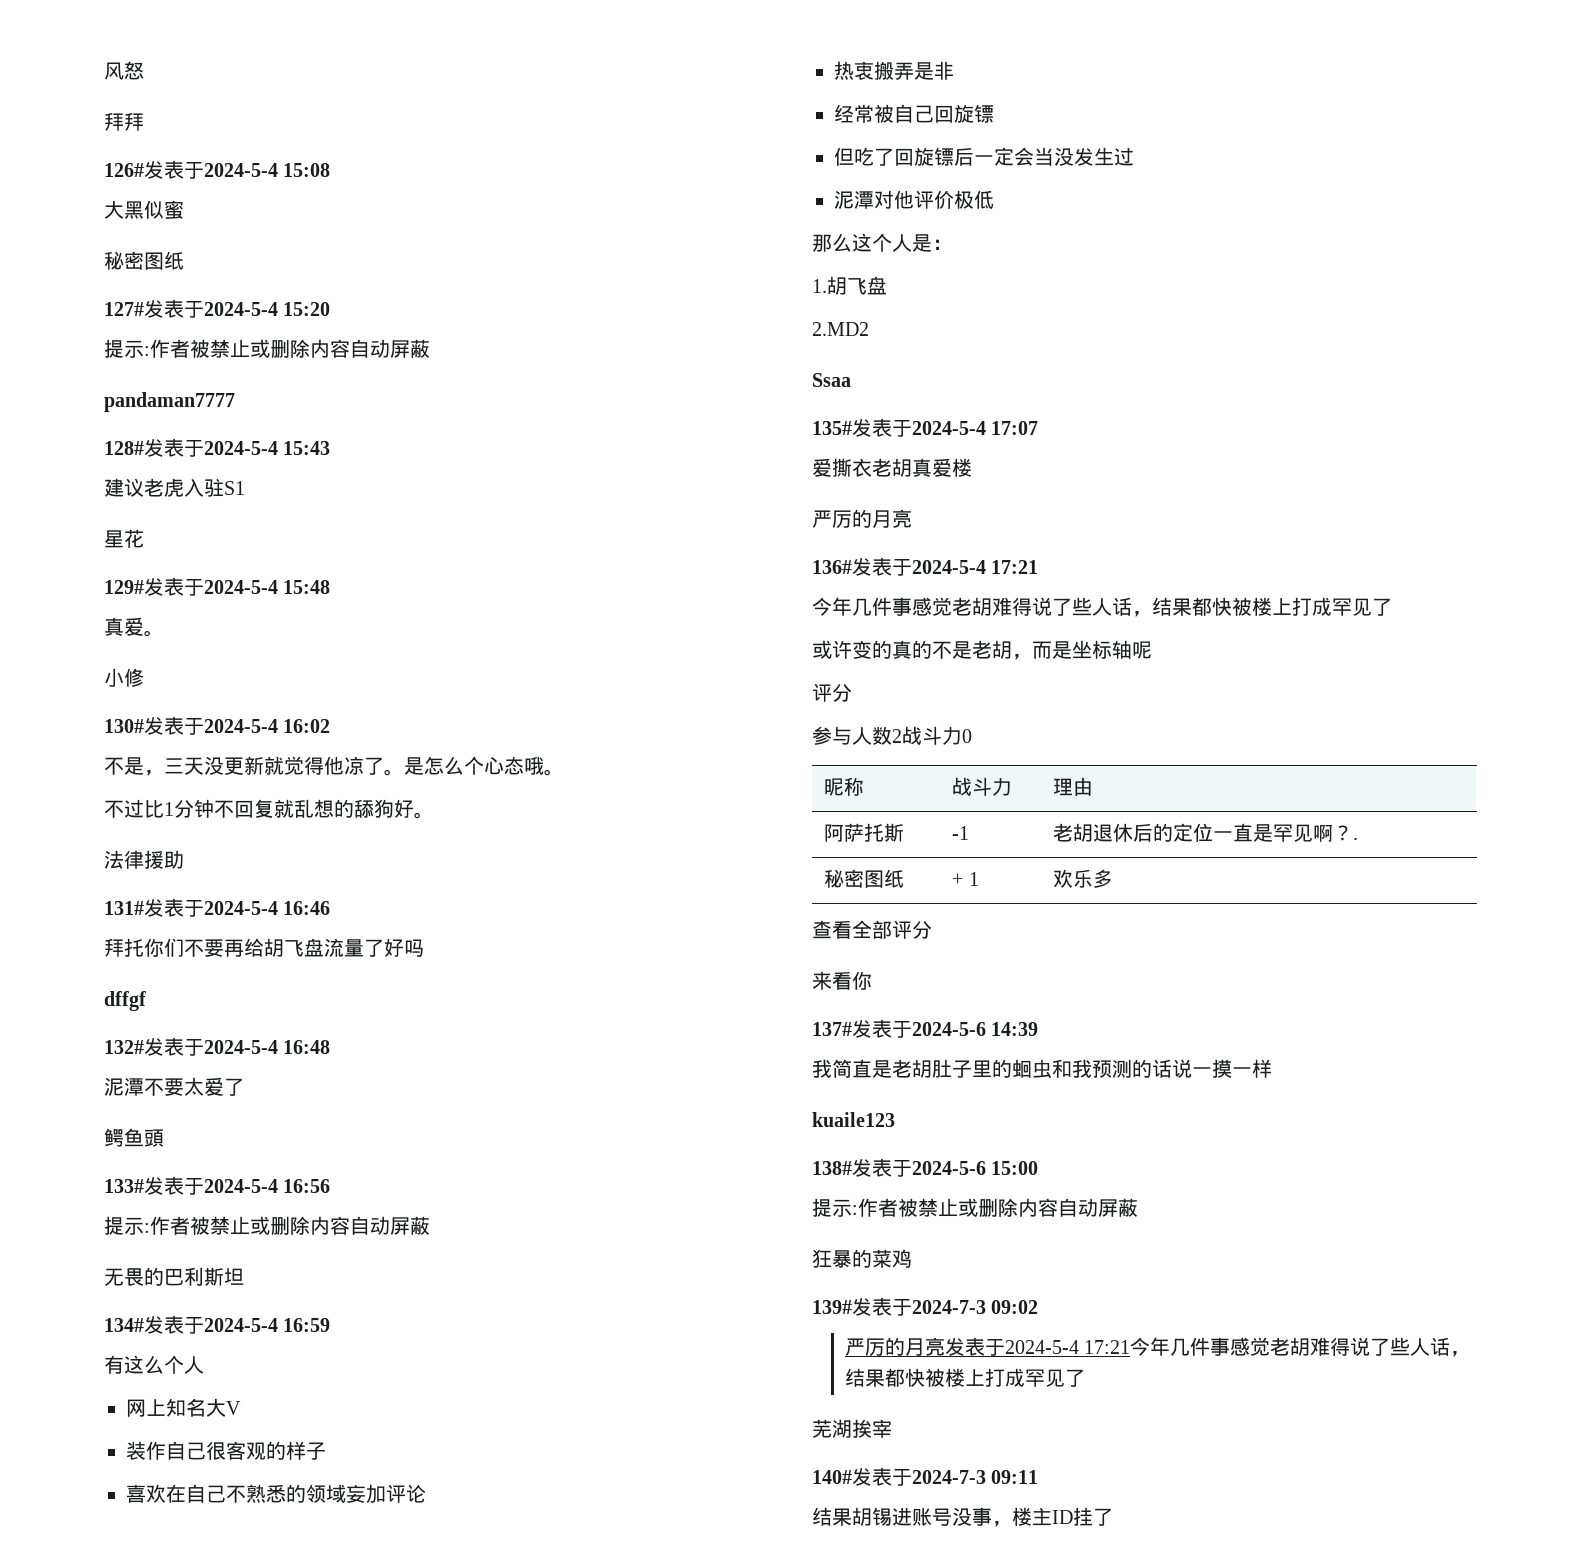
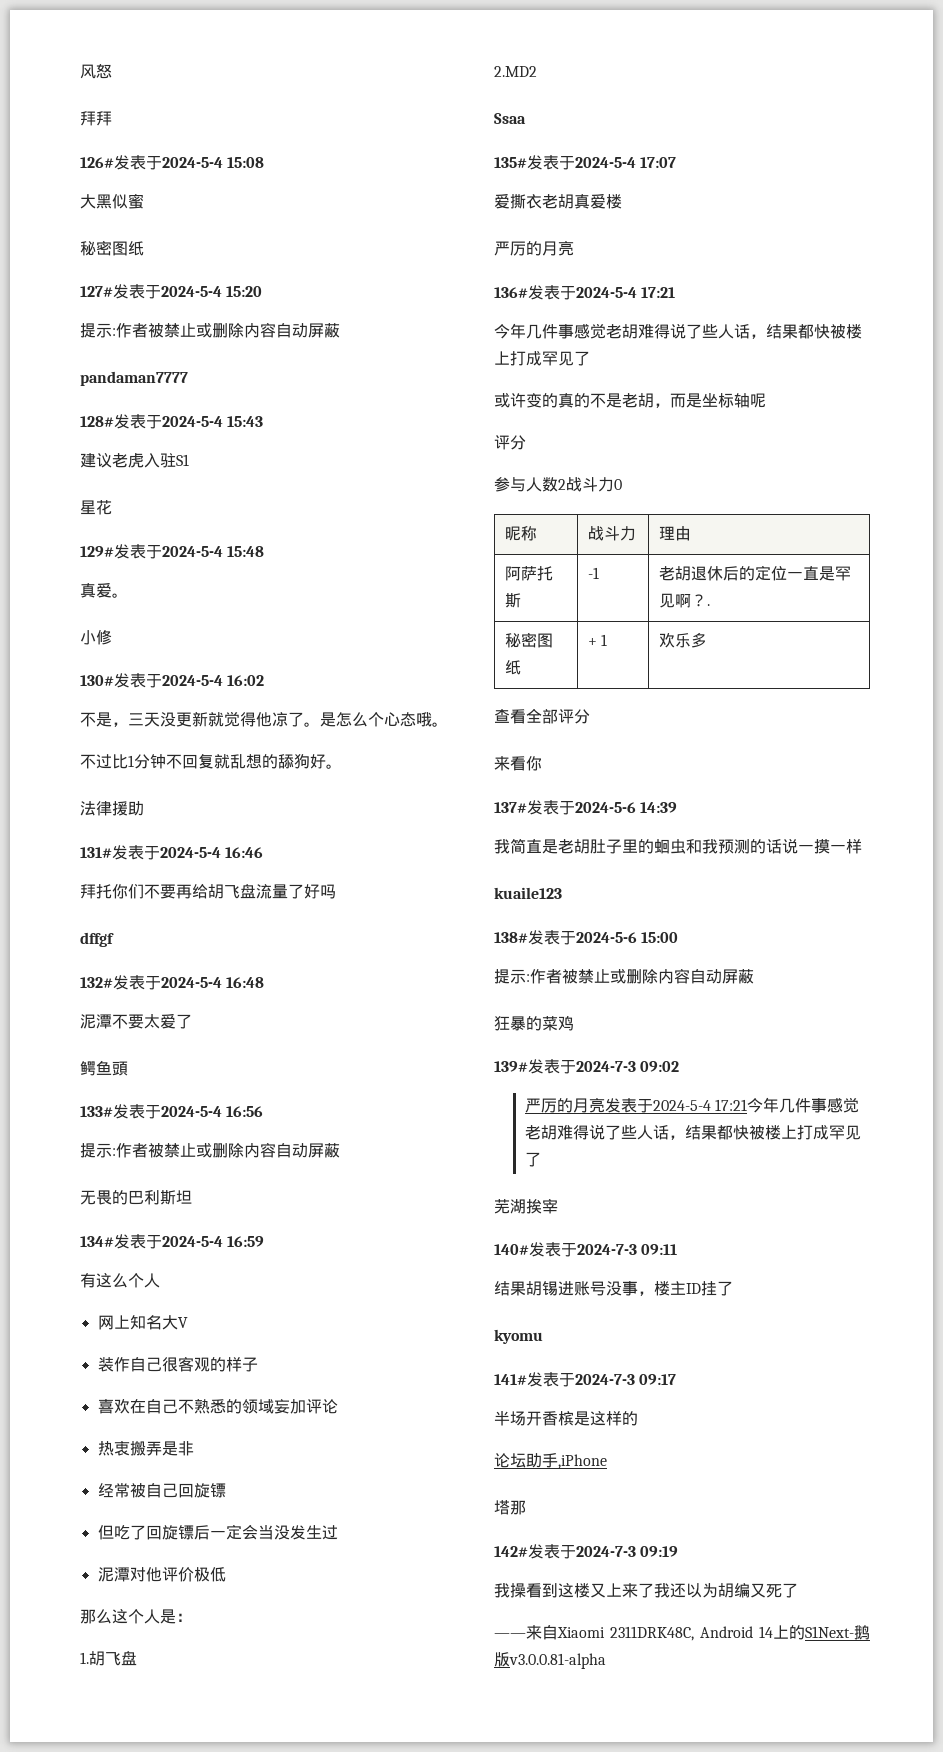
+ kyomu
+ 141#发表于2024-7-3 09:17
+ 半场开香槟是这样的
+ 论坛助手,iPhone
+ 塔那
+ 142#发表于2024-7-3 09:19
+ 我操看到这楼又上来了我还以为胡编又死了
+ ——来自Xiaomi 2311DRK48C, Android 14上的S1Next-鹅版v3.0.0.81-alpha

